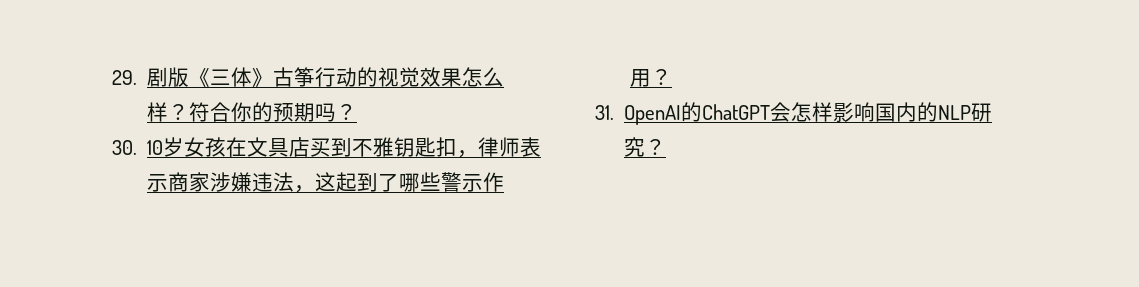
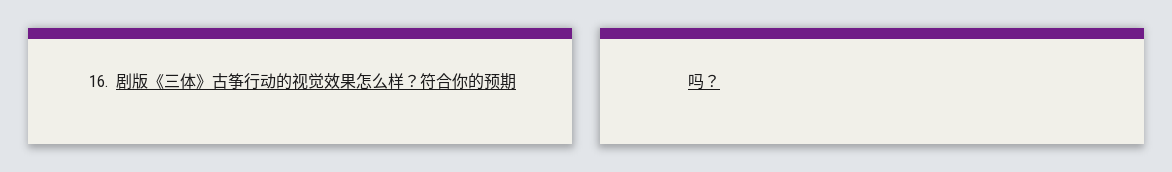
- 29.剧版《三体》古筝行动的视觉效果怎么样？
+ 16.剧版《三体》古筝行动的视觉效果怎么样？
- 30. 10岁女孩在文具店买到不雅钥匙扣，律师表示商家涉嫌违法，这起到了哪些警示作用？
- 31. OpenAI的ChatGPT会怎样影响国内的NLP研究？

